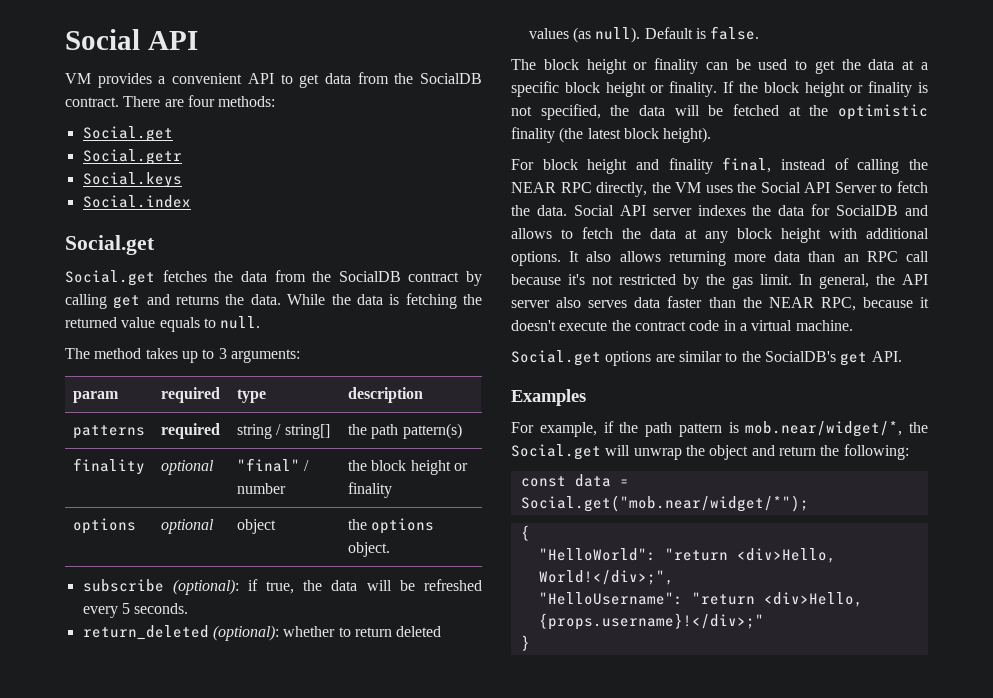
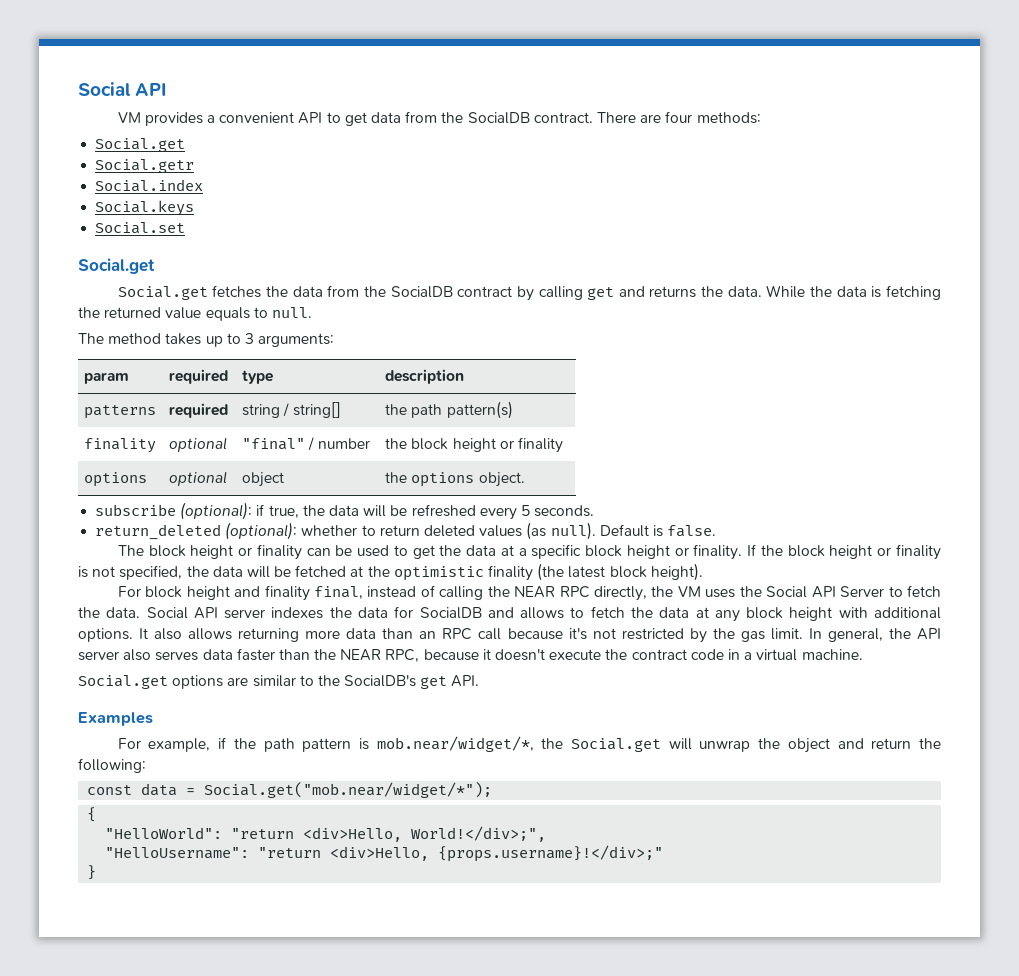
+ Social.index
- Social.index
+ Social.set

